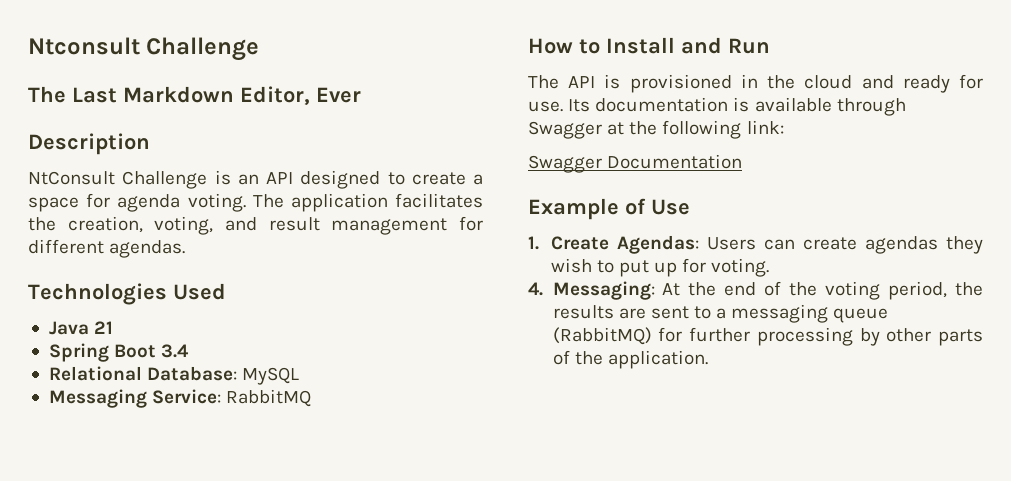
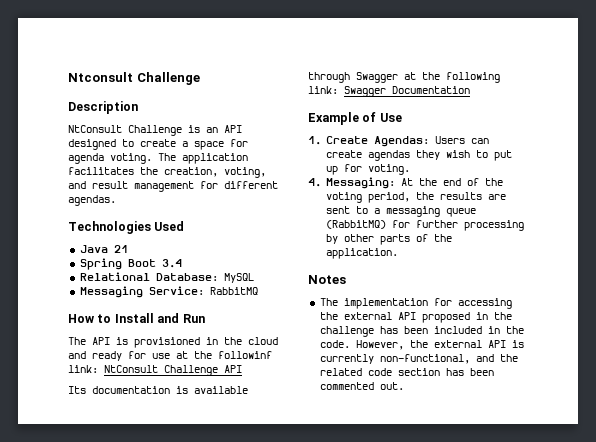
- The Last Markdown Editor, Ever
- The API is provisioned in the cloud and ready for use. Its documentation is available through Swagger at the following link:
- Swagger Documentation
+ The API is provisioned in the cloud and ready for use at the followinf link: NtConsult Challenge API
+ Its documentation is available through Swagger at the following link: Swagger Documentation
+ Notes
+ The implementation for accessing the external API proposed in the challenge has been included in the code. However, the external API is currently non-functional, and the related code section has been commented out.

